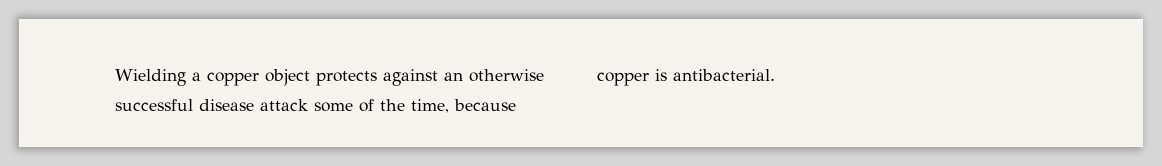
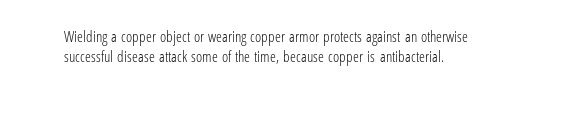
- Wielding a copper object protects against an otherwise successful disease attack some of the time, because copper is antibacterial.
+ Wielding a copper object or wearing copper armor protects against an otherwise successful disease attack some of the time, because copper is antibacterial.

